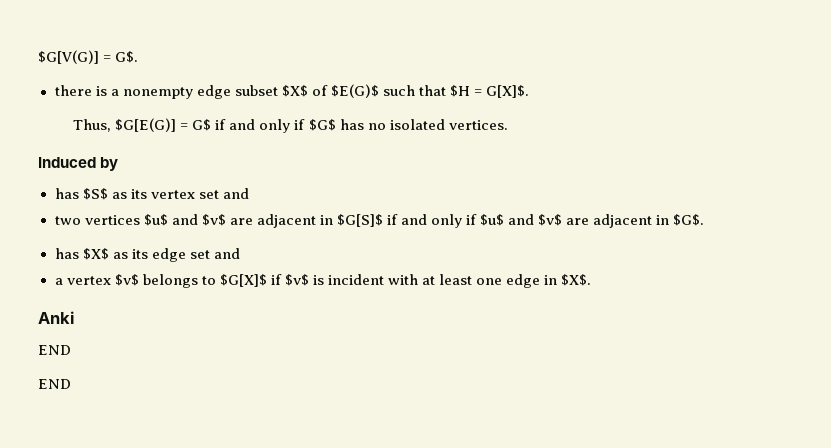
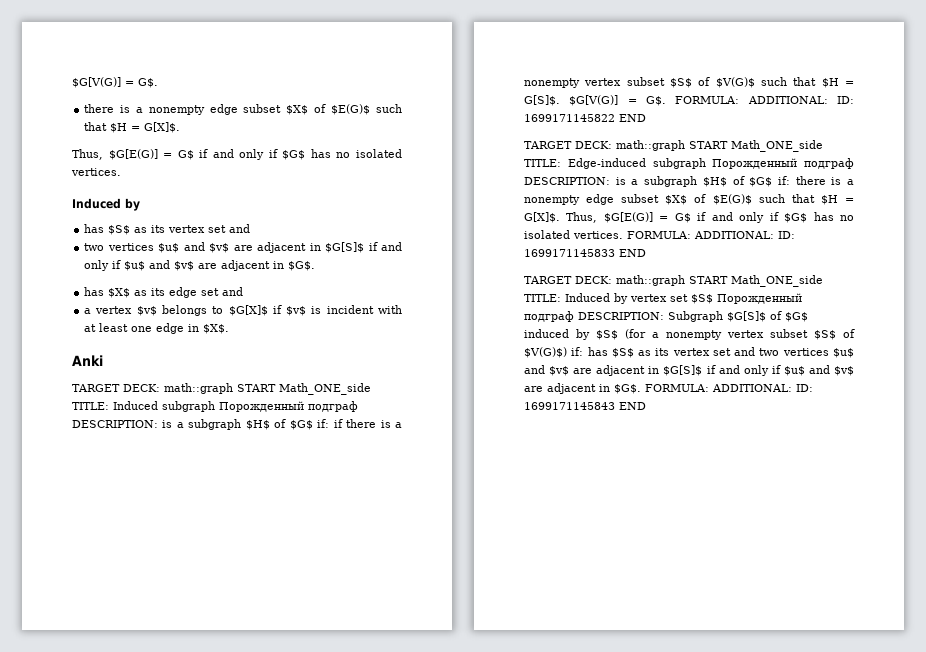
  Anki
- END
- END
+ TARGET DECK: math::graph START Math_ONE_side TITLE: Induced subgraph Порожденный подграф DESCRIPTION: is a subgraph $H$ of $G$ if: if there is a nonempty vertex subset $S$ of $V(G)$ such that $H = G[S]$. $G[V(G)] = G$. FORMULA: ADDITIONAL: ID: 1699171145822 END
+ TARGET DECK: math::graph START Math_ONE_side TITLE: Edge-induced subgraph Порожденный подграф DESCRIPTION: is a subgraph $H$ of $G$ if: there is a nonempty edge subset $X$ of $E(G)$ such that $H = G[X]$. Thus, $G[E(G)] = G$ if and only if $G$ has no isolated vertices. FORMULA: ADDITIONAL: ID: 1699171145833 END
+ TARGET DECK: math::graph START Math_ONE_side TITLE: Induced by vertex set $S$ Порожденный подграф DESCRIPTION: Subgraph $G[S]$ of $G$ induced by $S$ (for a nonempty vertex subset $S$ of $V(G)$) if: has $S$ as its vertex set and two vertices $u$ and $v$ are adjacent in $G[S]$ if and only if $u$ and $v$ are adjacent in $G$. FORMULA: ADDITIONAL: ID: 1699171145843 END

